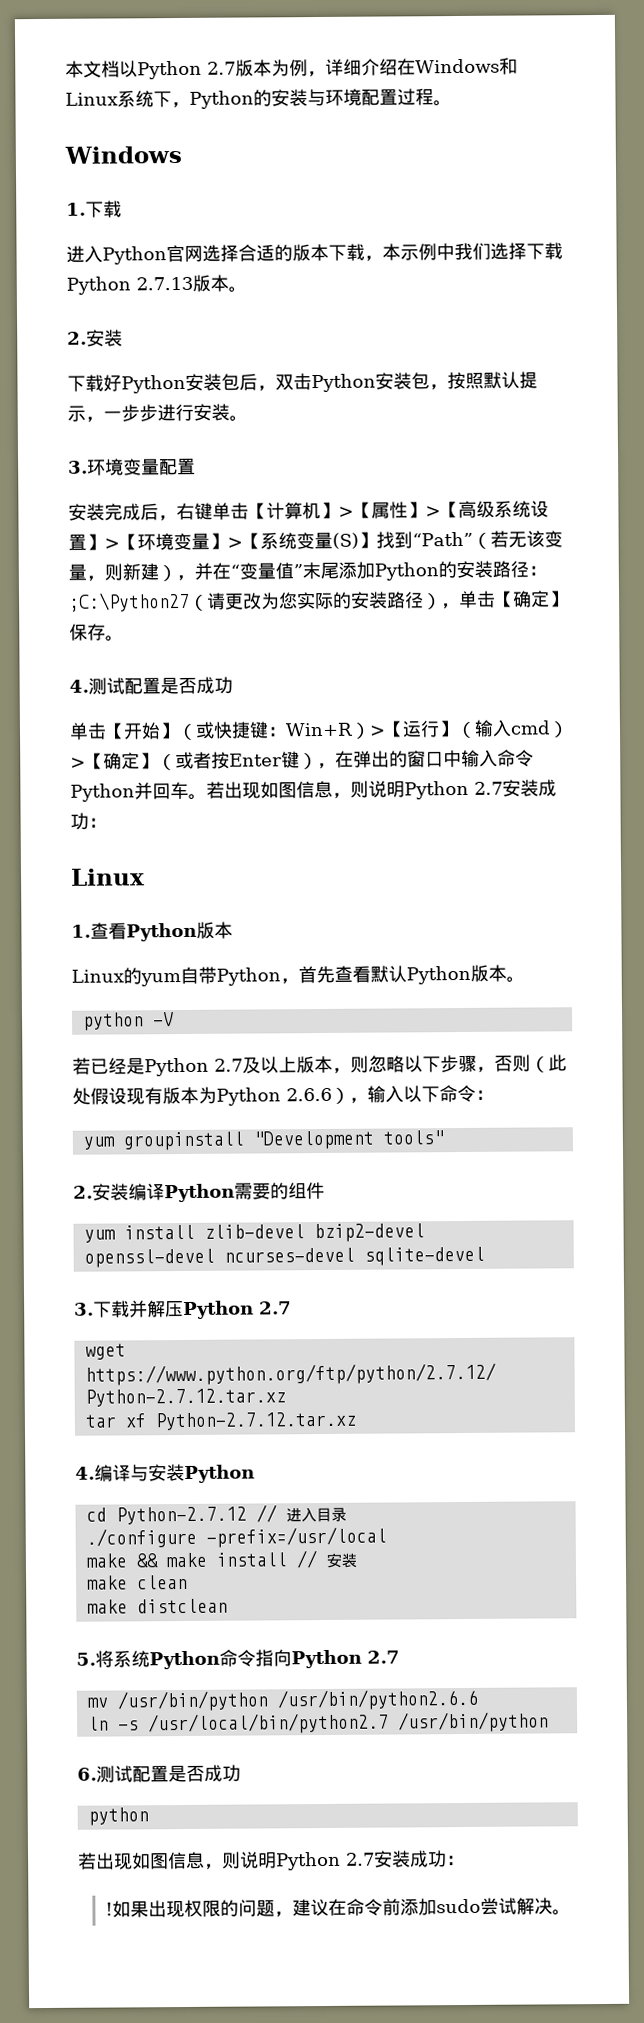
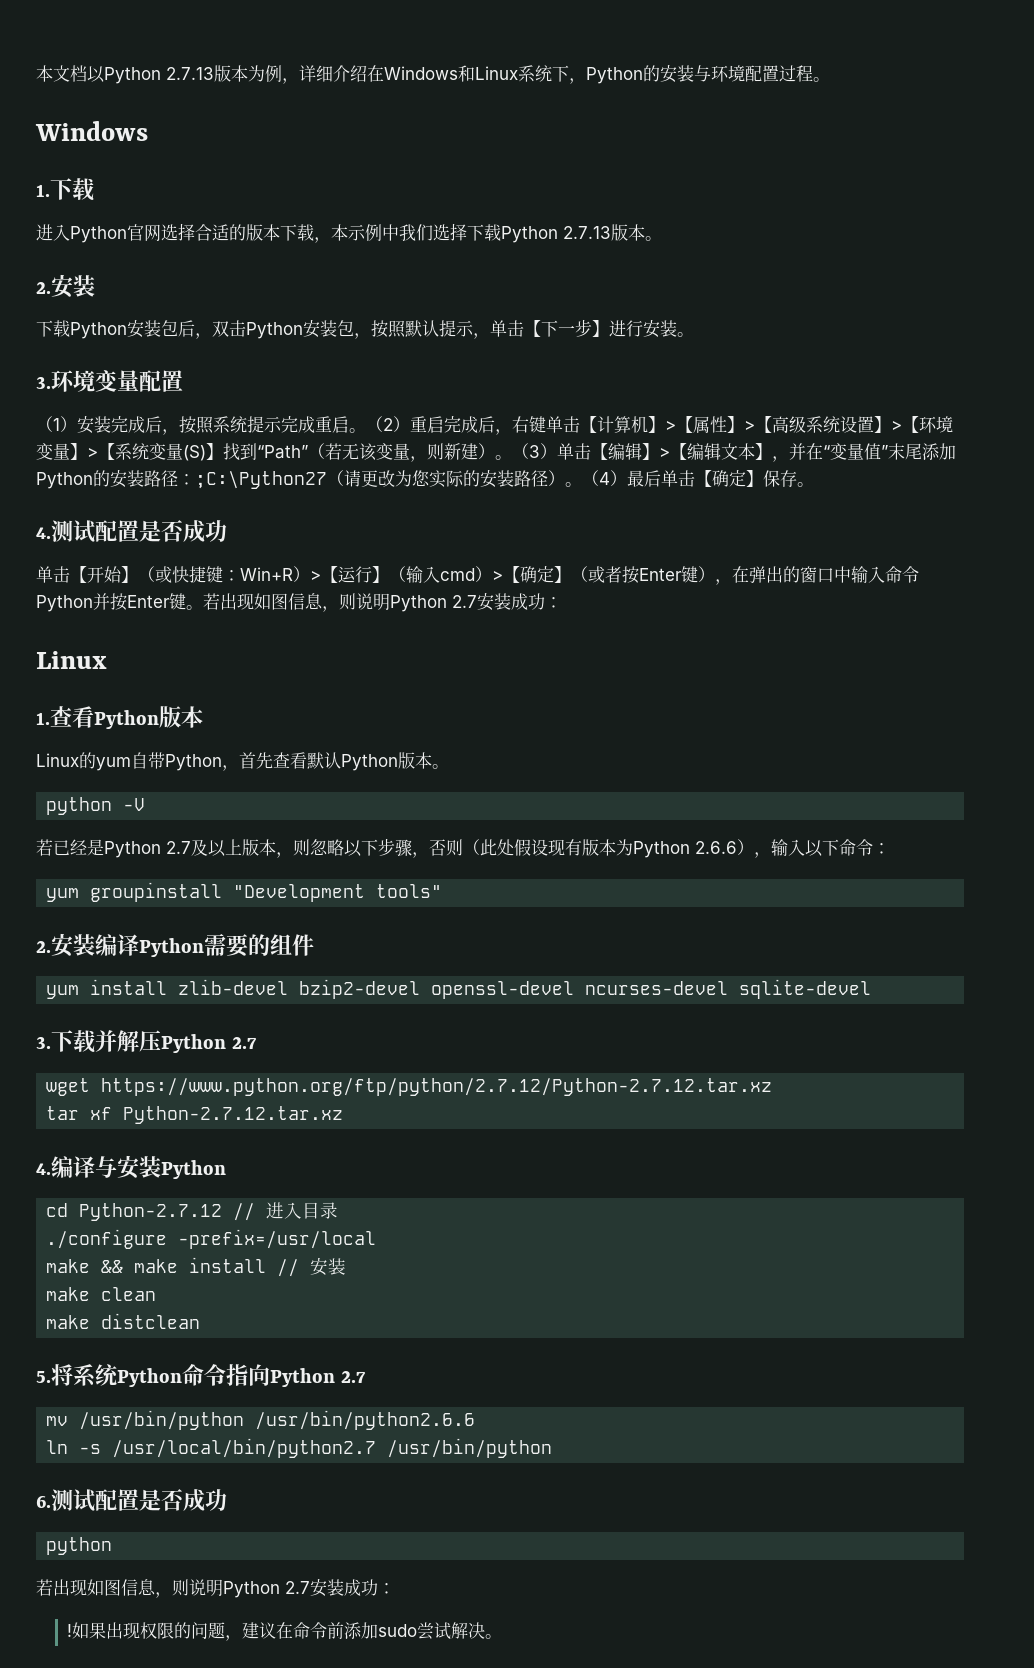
- 本文档以Python 2.7版本为例，详细介绍在Windows和Linux系统下，Python的安装与环境配置过程。
+ 本文档以Python 2.7.13版本为例，详细介绍在Windows和Linux系统下，Python的安装与环境配置过程。
- 下载好Python安装包后，双击Python安装包，按照默认提示，一步步进行安装。
+ 下载Python安装包后，双击Python安装包，按照默认提示，单击【下一步】进行安装。
- 安装完成后，右键单击【计算机】>【属性】>【高级系统设置】>【环境变量】>【系统变量(S)】找到“Path”（若无该变量，则新建），并在“变量值”末尾添加Python的安装路径：;C:\Python27（请更改为您实际的安装路径），单击【确定】保存。
+ （1）安装完成后，按照系统提示完成重启。（2）重启完成后，右键单击【计算机】>【属性】>【高级系统设置】>【环境变量】>【系统变量(S)】找到“Path”（若无该变量，则新建）。（3）单击【编辑】>【编辑文本】，并在“变量值”末尾添加Python的安装路径：;C:\Python27（请更改为您实际的安装路径）。（4）最后单击【确定】保存。
- 单击【开始】（或快捷键：Win+R）>【运行】（输入cmd）>【确定】（或者按Enter键），在弹出的窗口中输入命令Python并回车。
+ 单击【开始】（或快捷键：Win+R）>【运行】（输入cmd）>【确定】（或者按Enter键），在弹出的窗口中输入命令Python并按Enter键。

